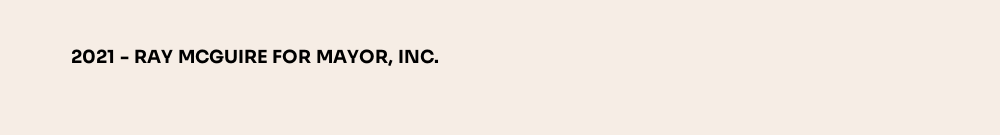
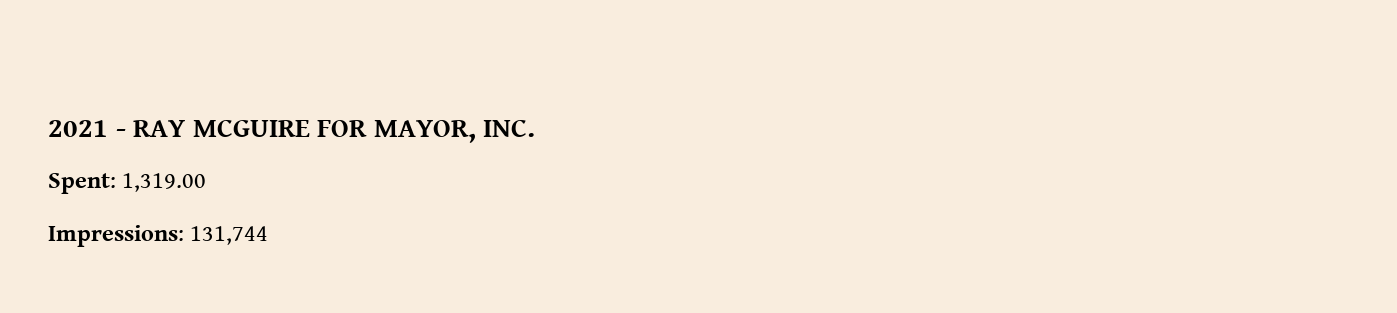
+ Spent: 1,319.00
+ Impressions: 131,744

